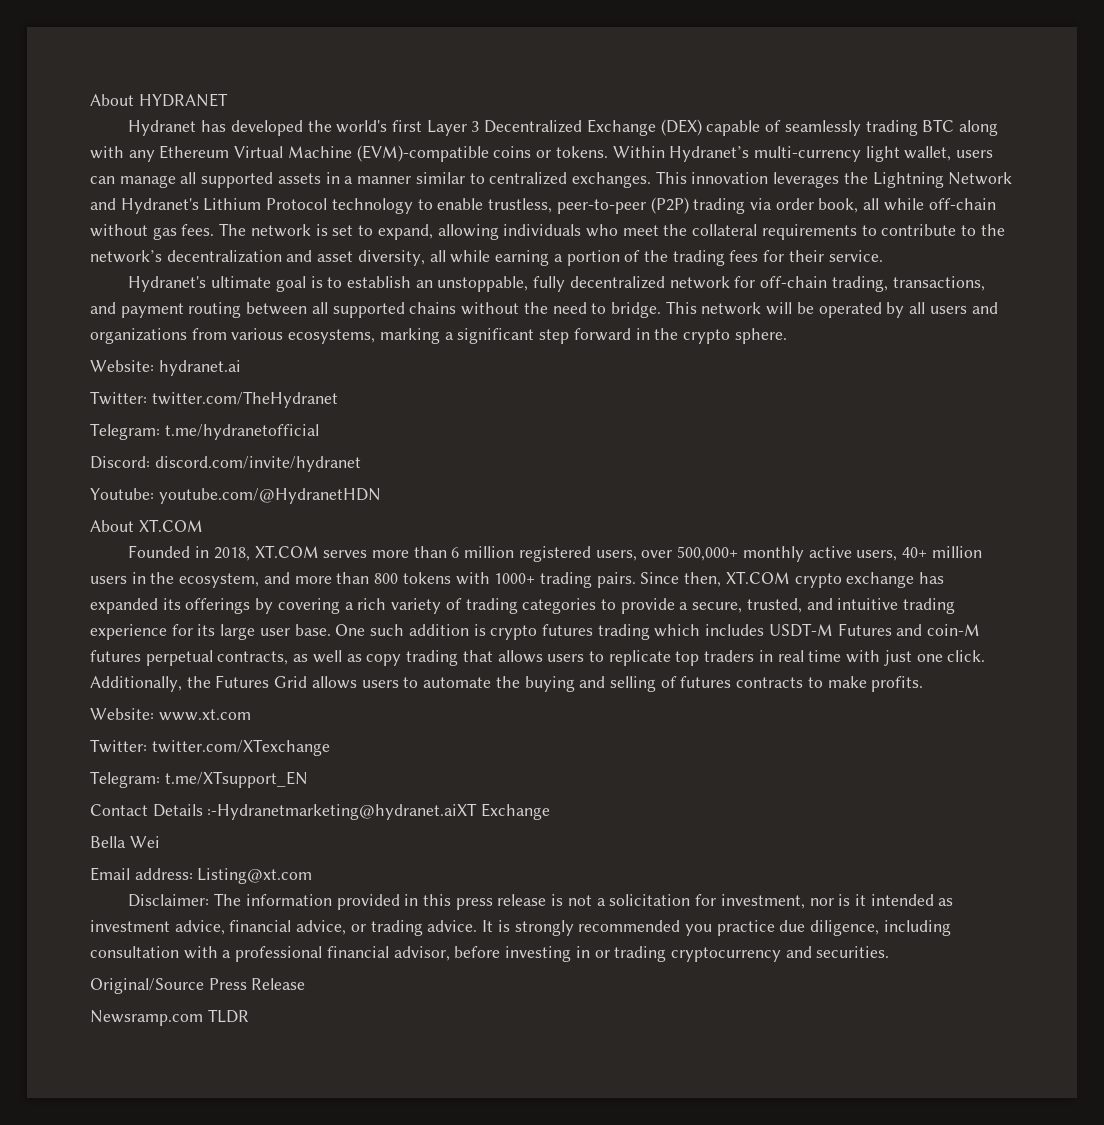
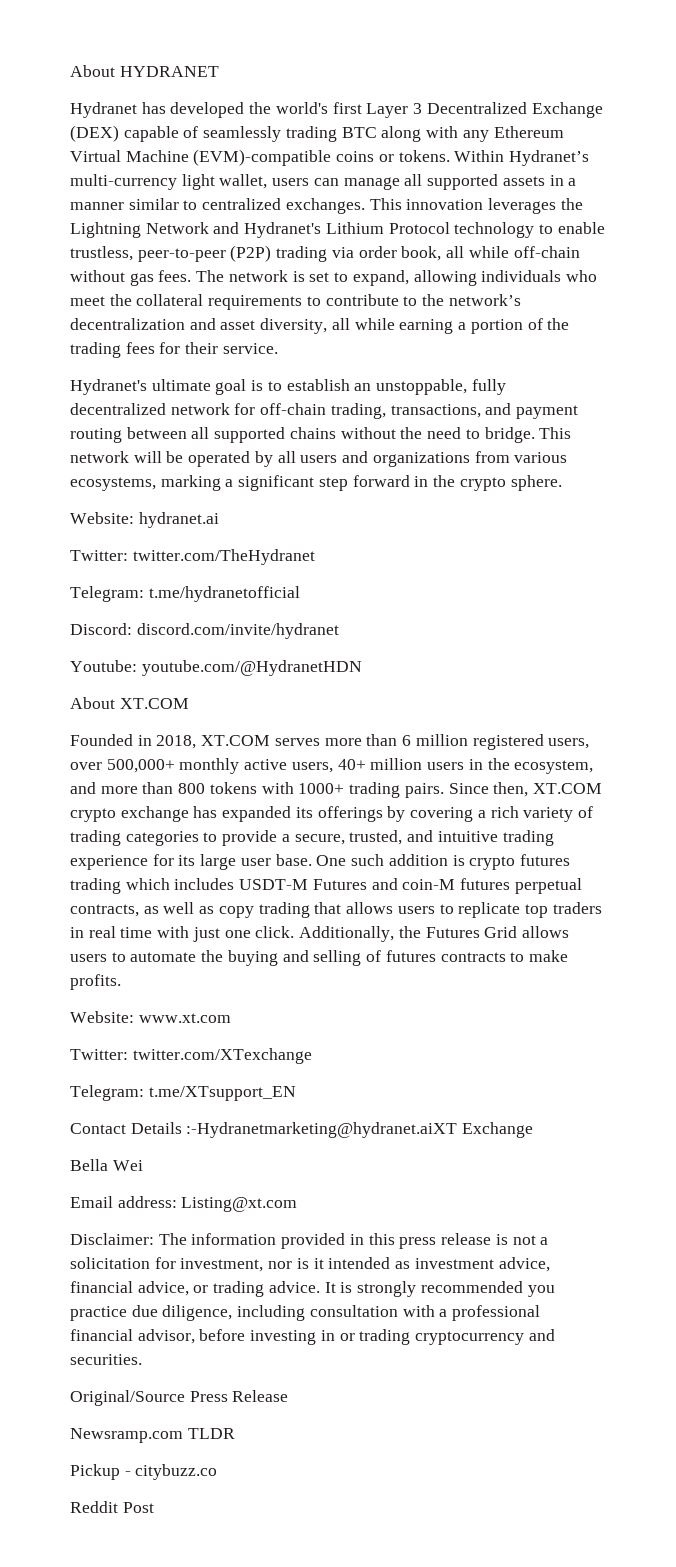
+ Pickup - citybuzz.co
+ Reddit Post

